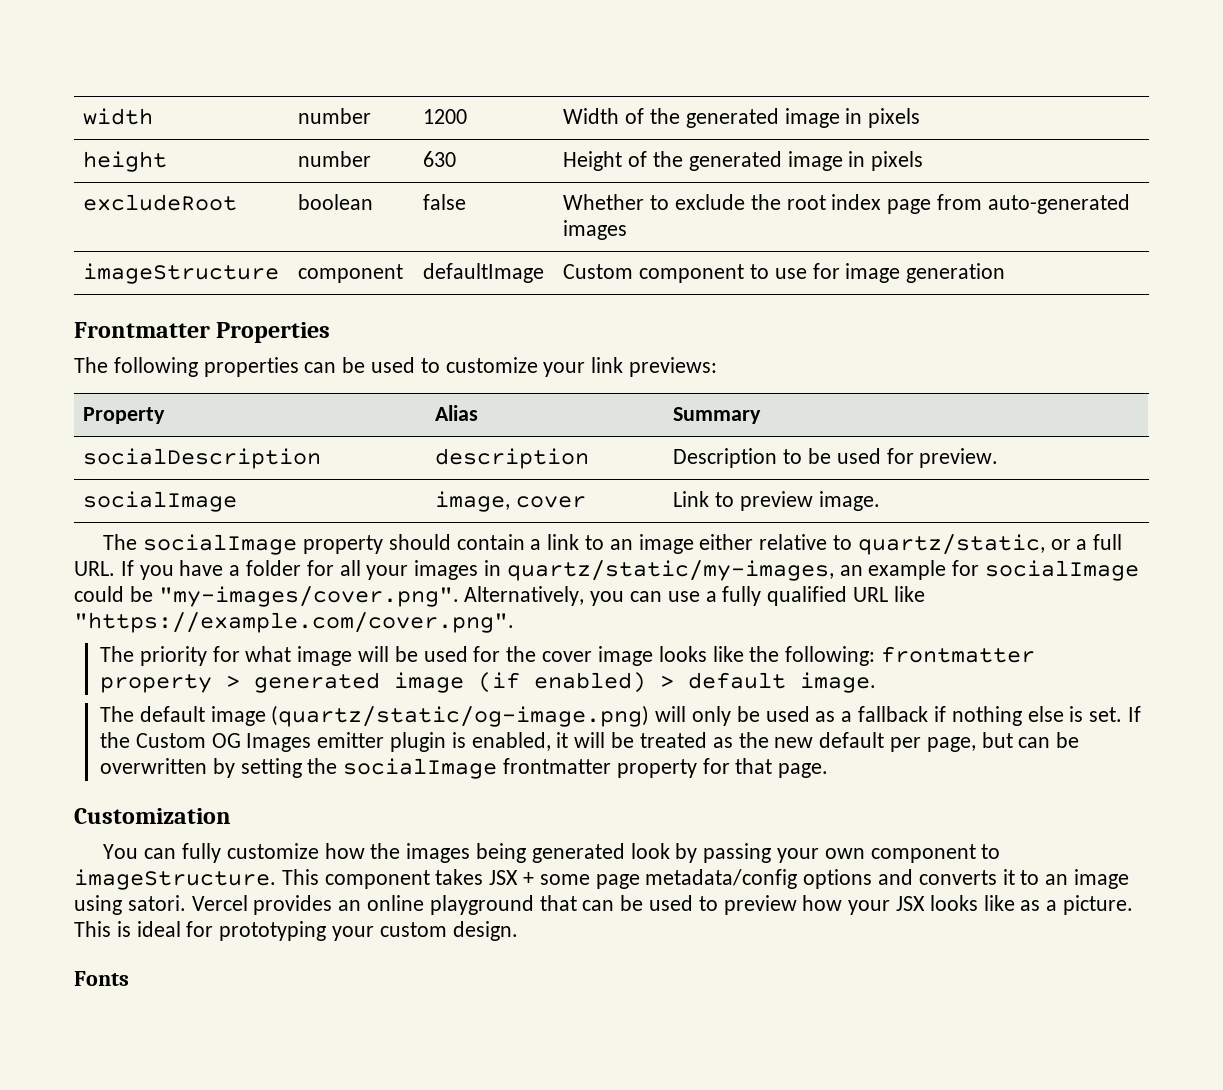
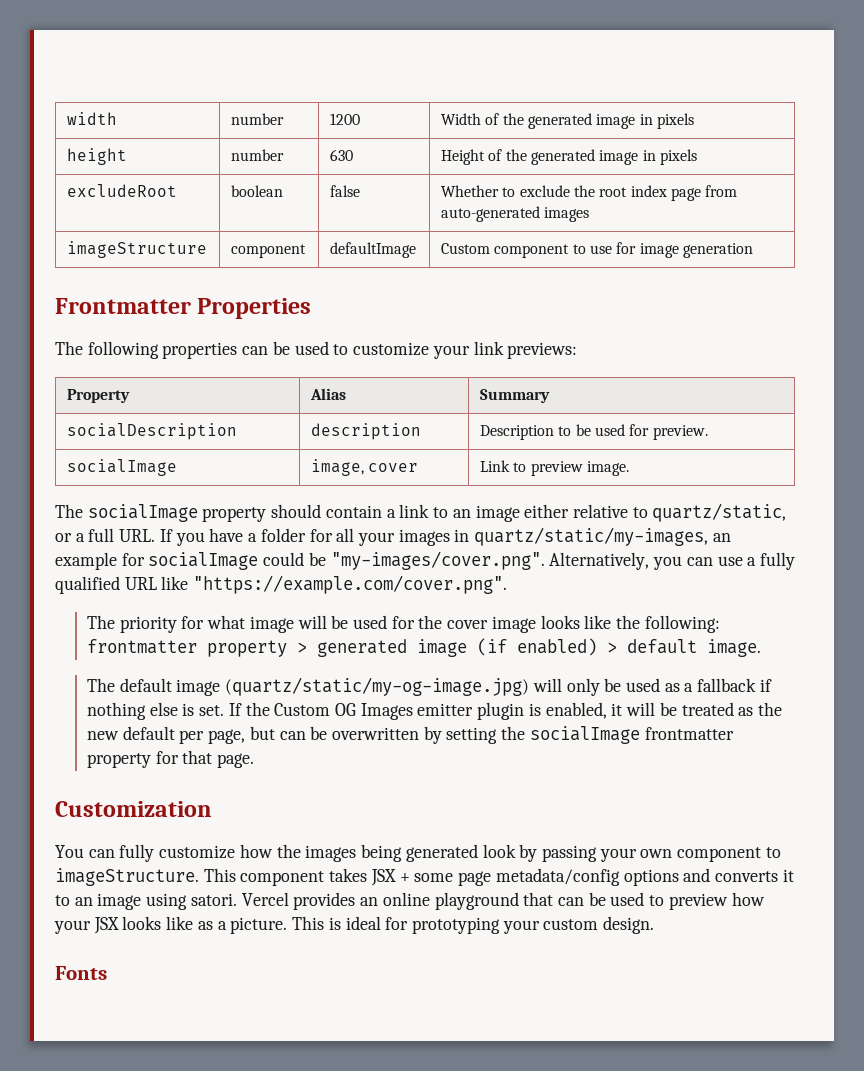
- The default image (quartz/static/og-image.png) will only be used as a fallback if nothing else is set.
+ The default image (quartz/static/my-og-image.jpg) will only be used as a fallback if nothing else is set.

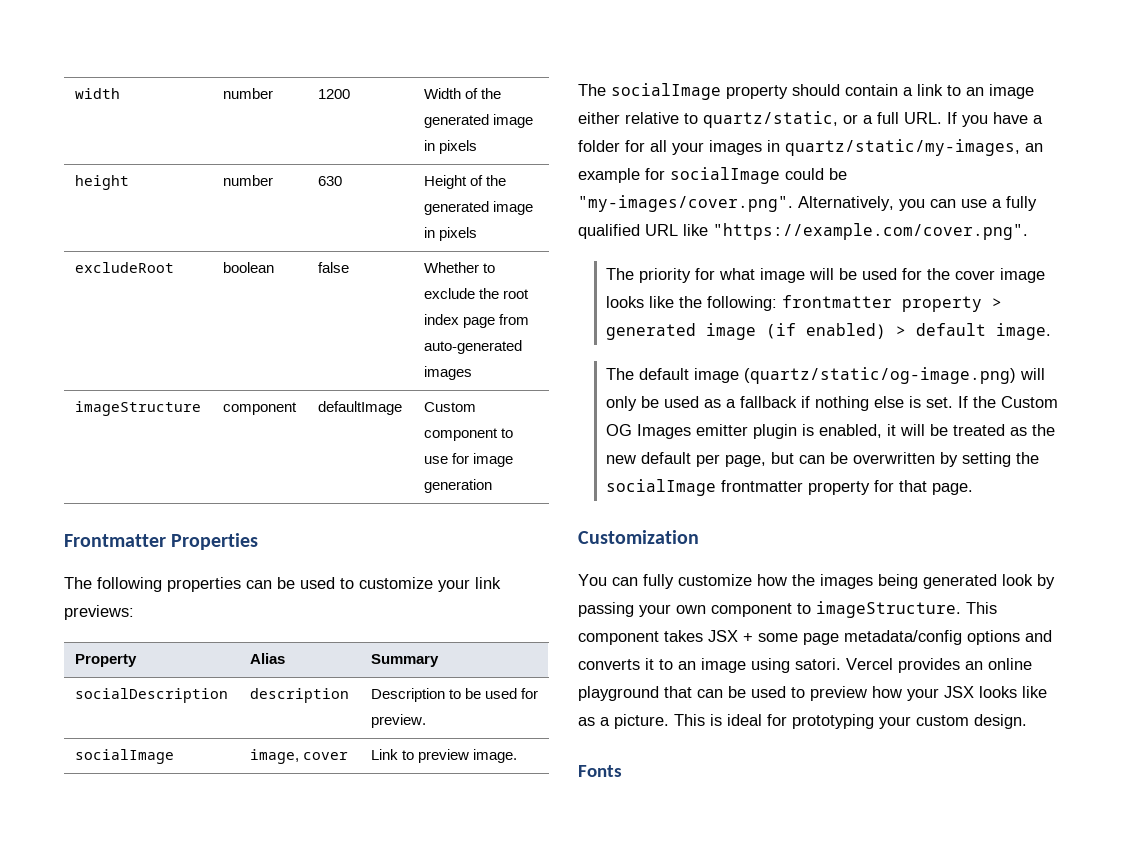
- The default image (quartz/static/my-og-image.jpg) will only be used as a fallback if nothing else is set.
+ The default image (quartz/static/og-image.png) will only be used as a fallback if nothing else is set.

